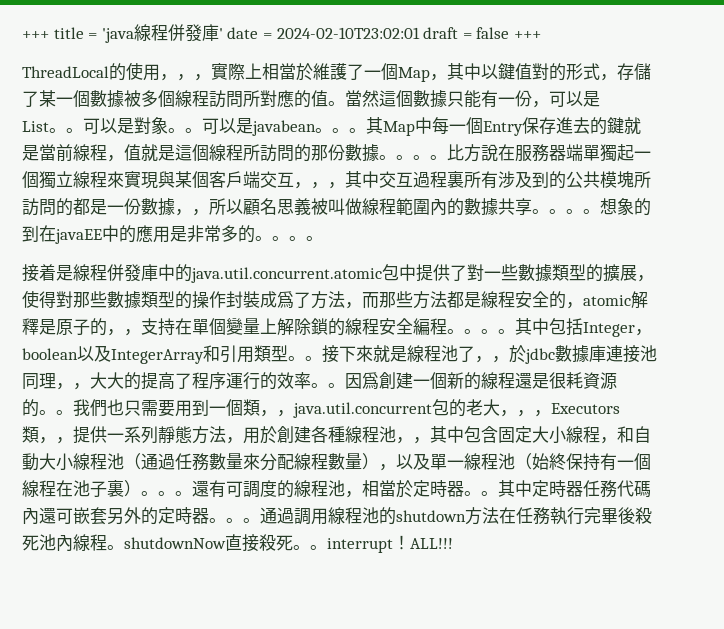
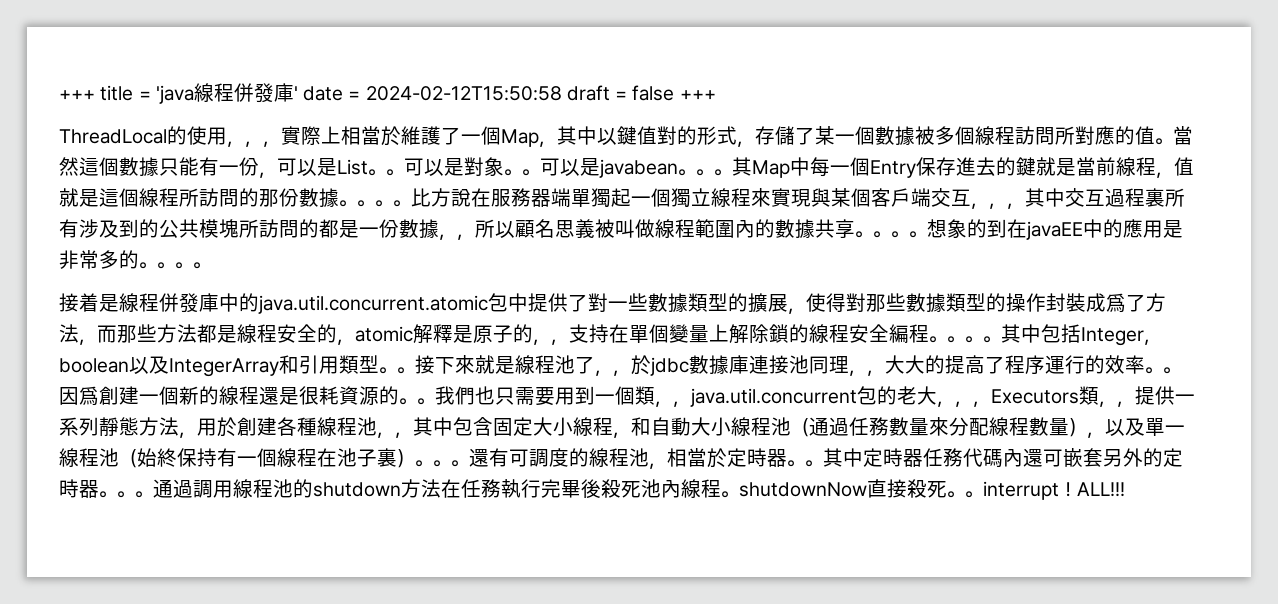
- +++ title = 'java線程併發庫' date = 2024-02-10T23:02:01 draft = false +++
+ +++ title = 'java線程併發庫' date = 2024-02-12T15:50:58 draft = false +++

